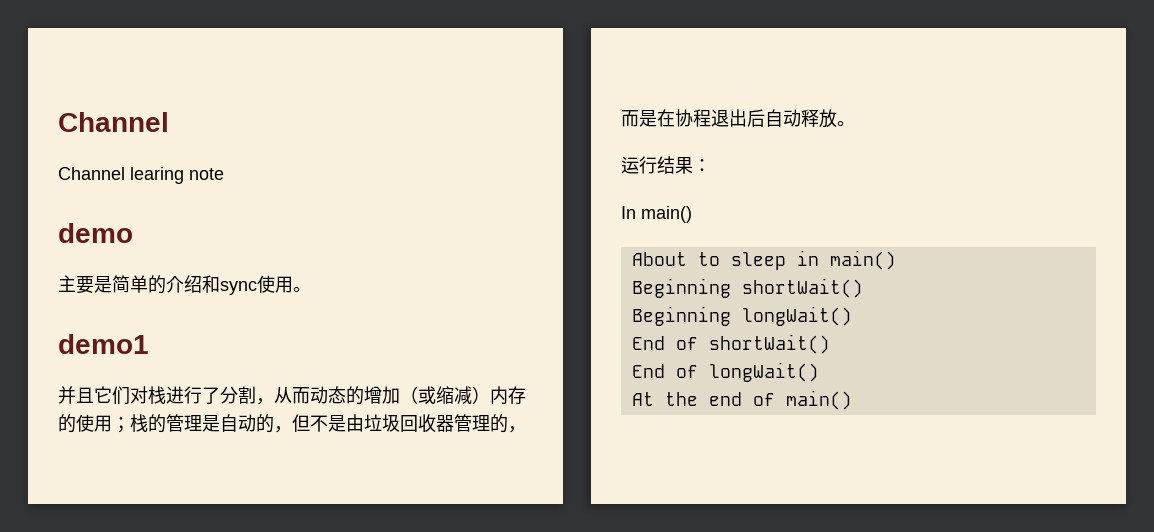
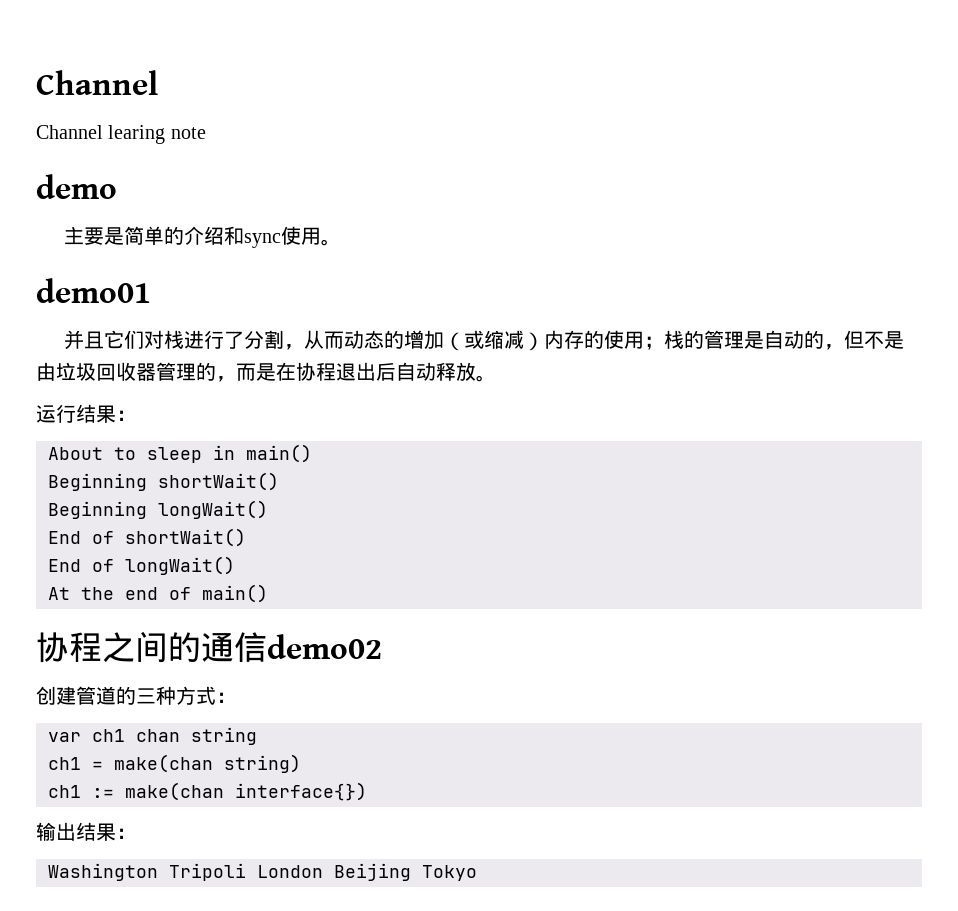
- demo1
+ demo01
- In main()
+ 协程之间的通信demo02
+ 创建管道的三种方式：
+ var ch1 chan string
+ ch1 = make(chan string)
+ ch1 := make(chan interface{})
+ 输出结果：
+ Washington Tripoli London Beijing Tokyo

